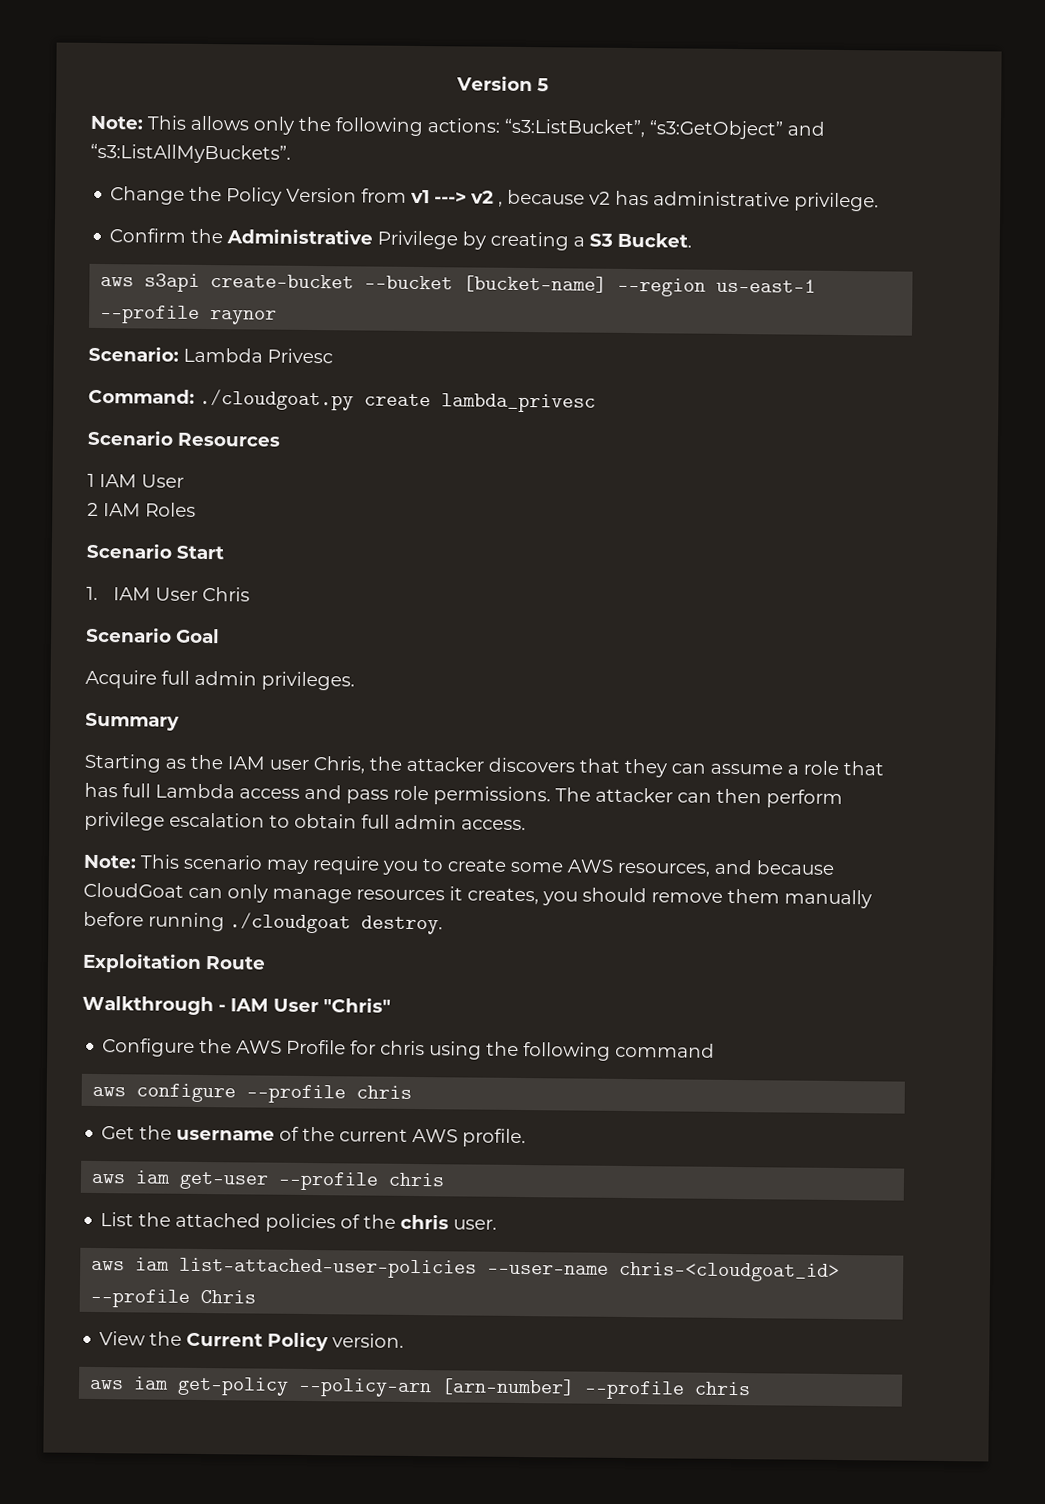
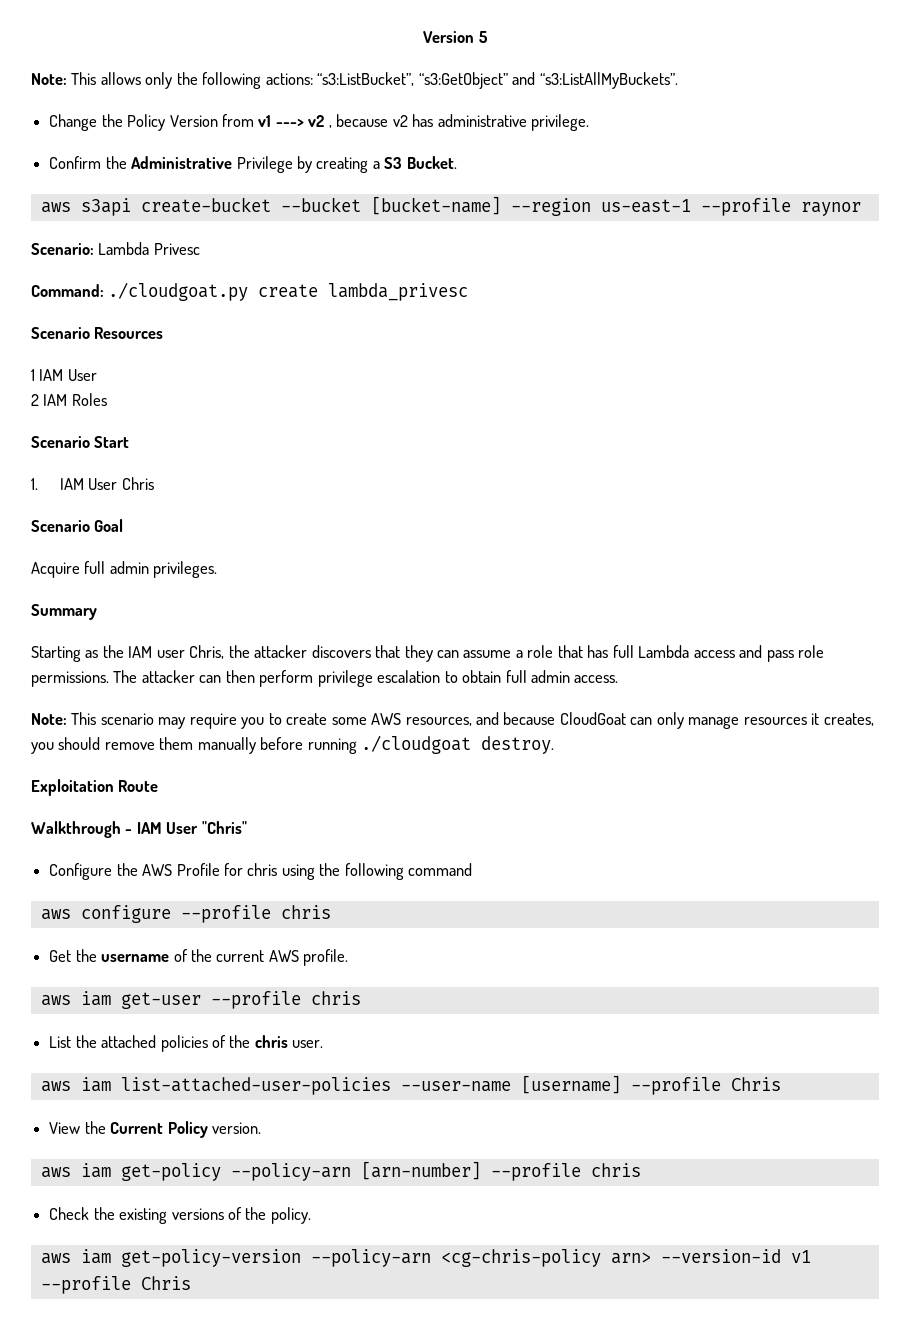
- aws iam list-attached-user-policies --user-name chris-<cloudgoat_id> --profile Chris
+ aws iam list-attached-user-policies --user-name [username] --profile Chris
+ Check the existing versions of the policy.
+ aws iam get-policy-version --policy-arn <cg-chris-policy arn> --version-id v1 --profile Chris

